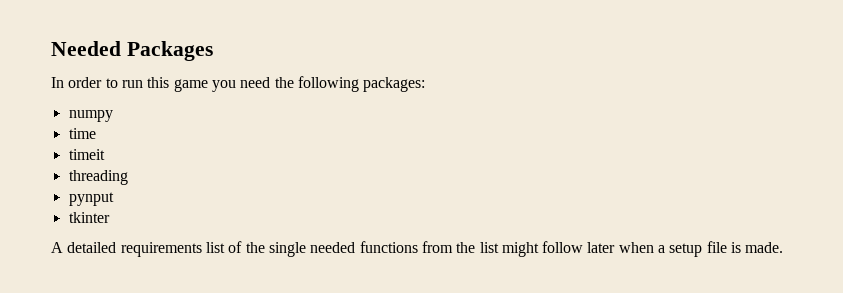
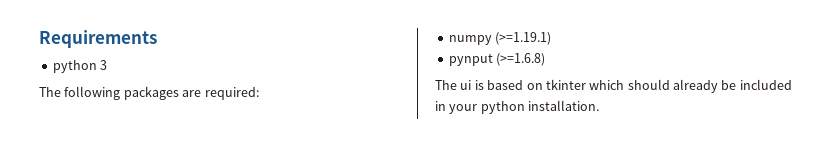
- Needed Packages
- In order to run this game you need the following packages:
- numpy
- time
- timeit
- threading
- pynput
- tkinter
- A detailed requirements list of the single needed functions from the list might follow later when a setup file is made.
+ Requirements
+ python 3
+ The following packages are required:
+ numpy (>=1.19.1)
+ pynput (>=1.6.8)
+ The ui is based on tkinter which should already be included in your python installation.

